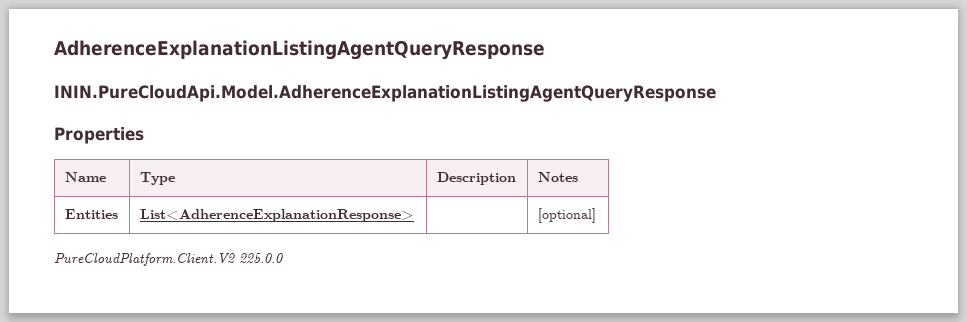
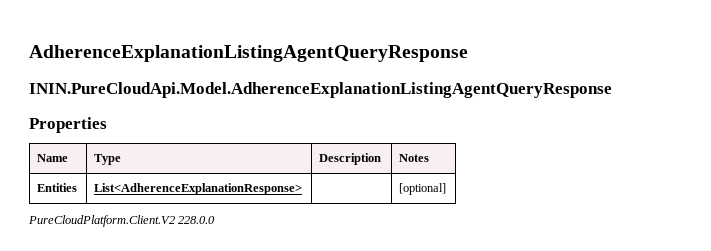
- PureCloudPlatform.Client.V2 225.0.0
+ PureCloudPlatform.Client.V2 228.0.0

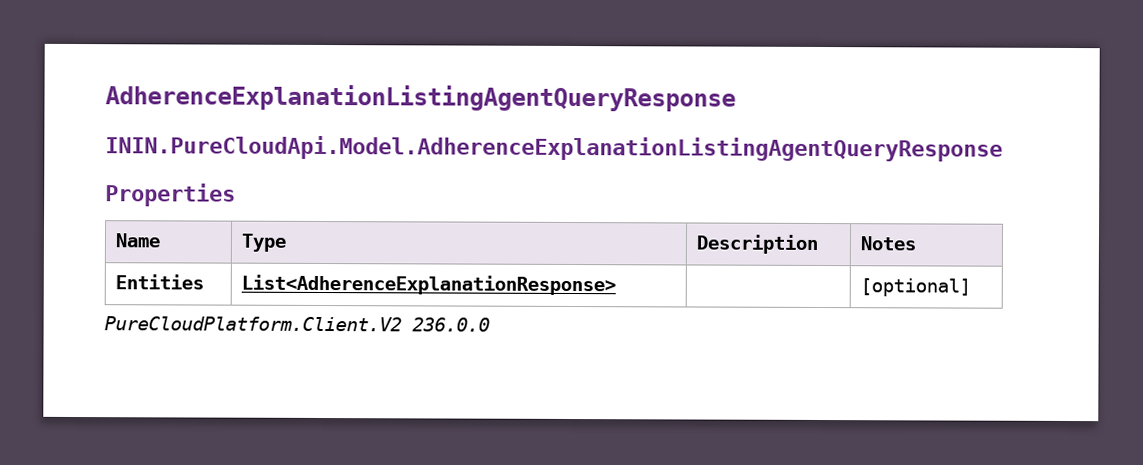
- PureCloudPlatform.Client.V2 228.0.0
+ PureCloudPlatform.Client.V2 236.0.0

